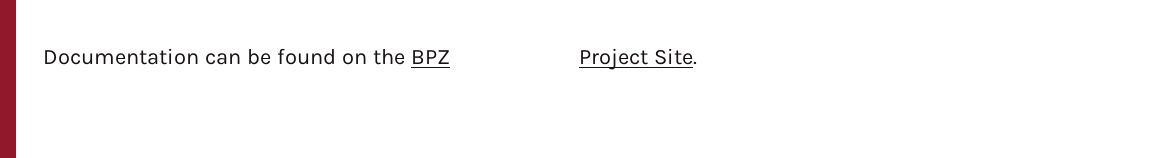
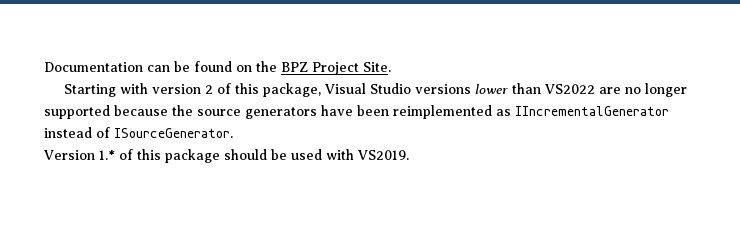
+ Starting with version 2 of this package, Visual Studio versions lower than VS2022 are no longer supported because the source generators have been reimplemented as IIncrementalGenerator instead of ISourceGenerator.
+ Version 1.* of this package should be used with VS2019.

